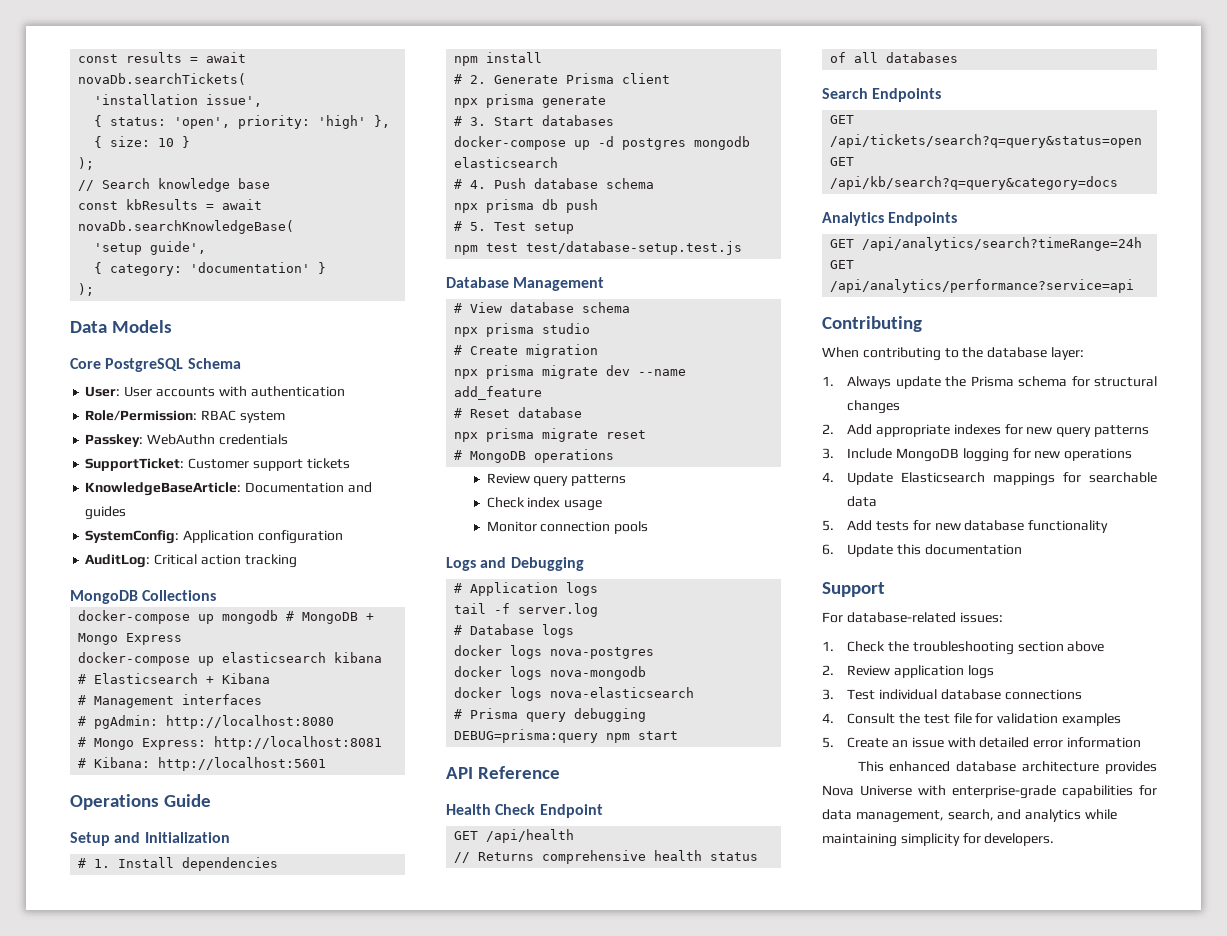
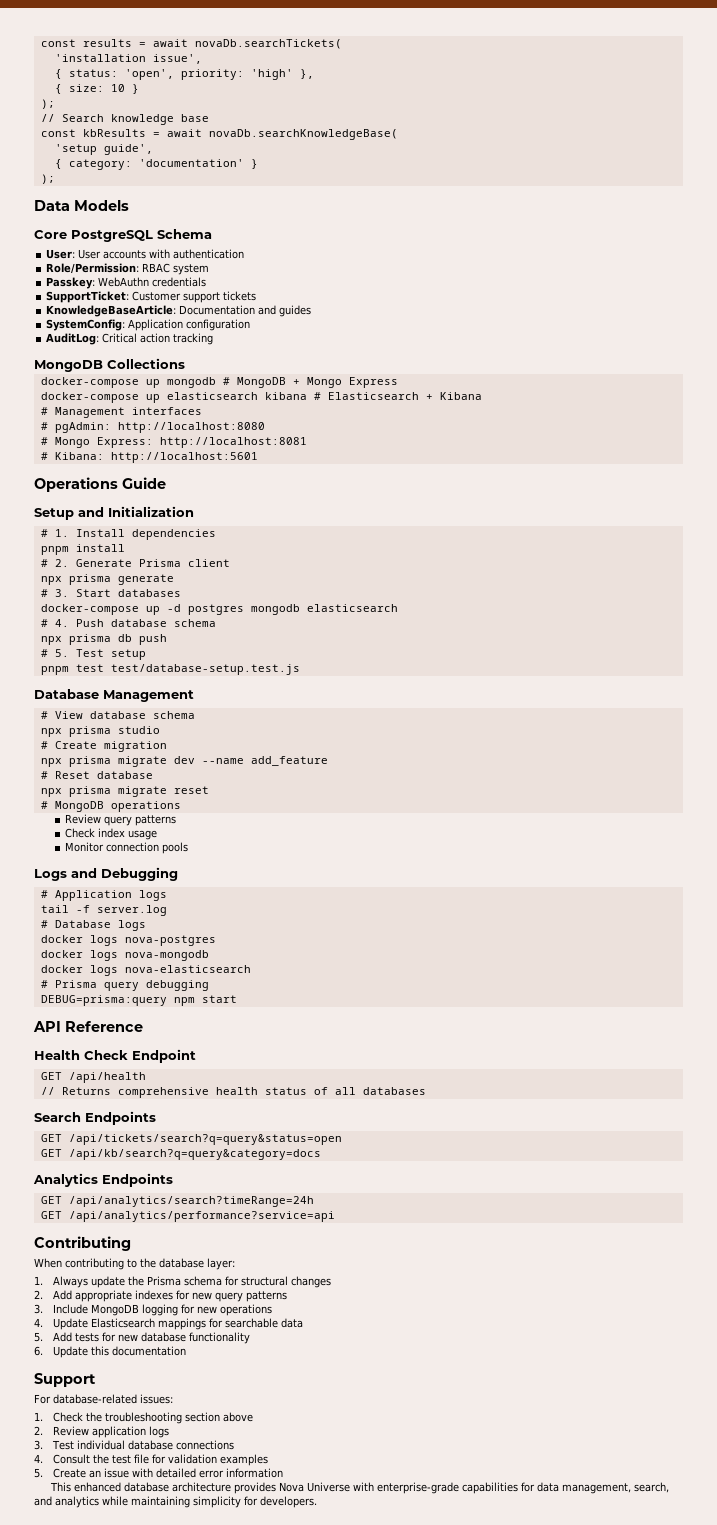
- npm install
+ pnpm install
- npm test test/database-setup.test.js
+ pnpm test test/database-setup.test.js

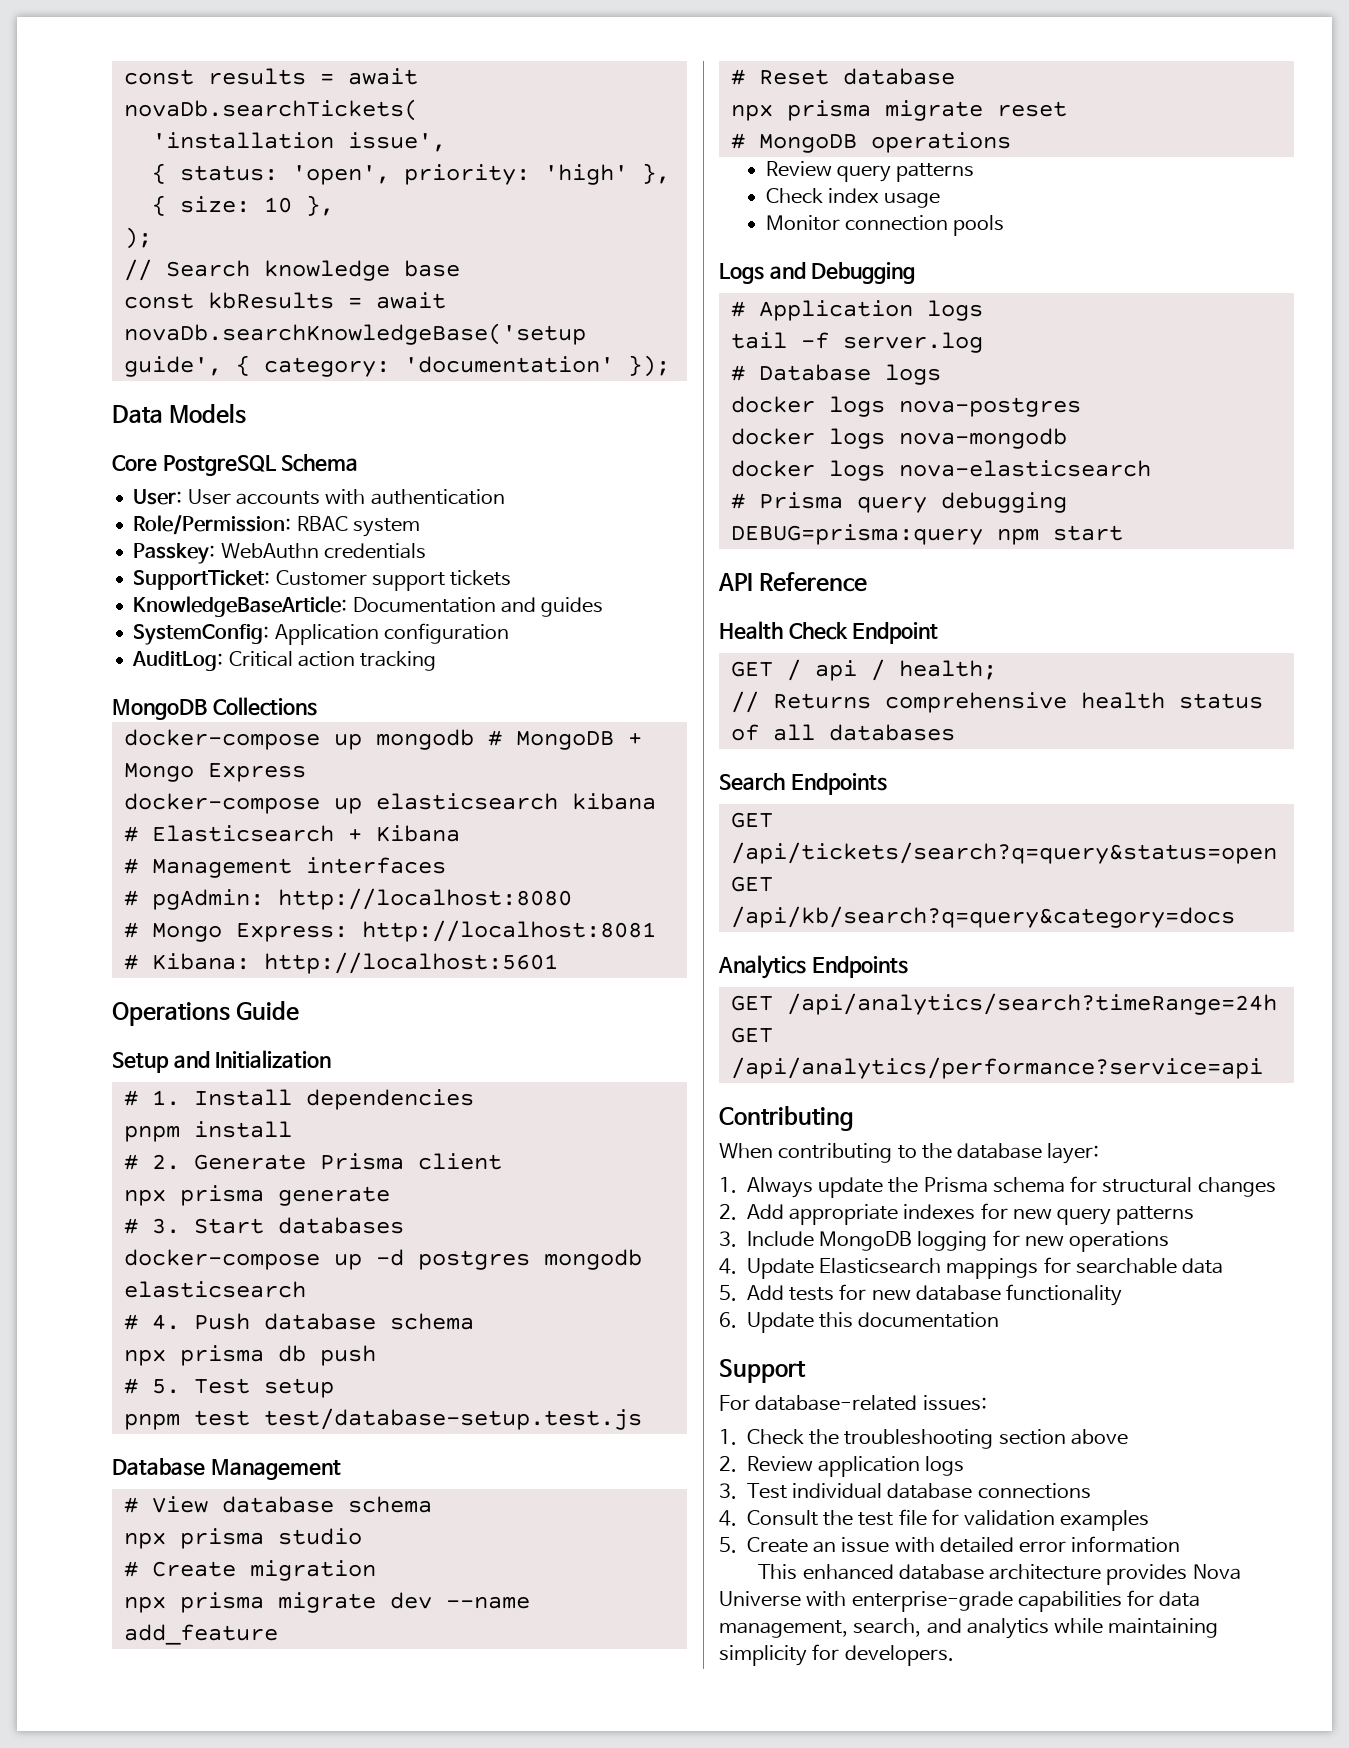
- { size: 10 }
+ { size: 10 },
- const kbResults = await novaDb.searchKnowledgeBase(
- 'setup guide',
- { category: 'documentation' }
- );
+ const kbResults = await novaDb.searchKnowledgeBase('setup guide', { category: 'documentation' });
- GET /api/health
+ GET / api / health;

